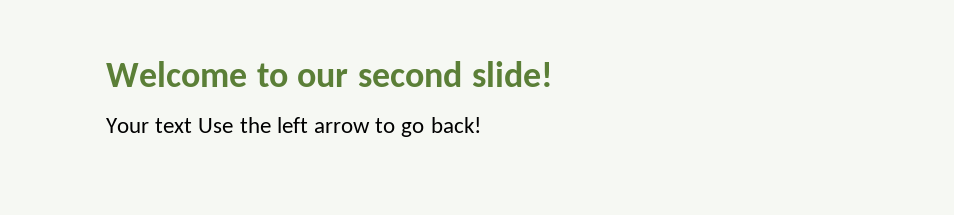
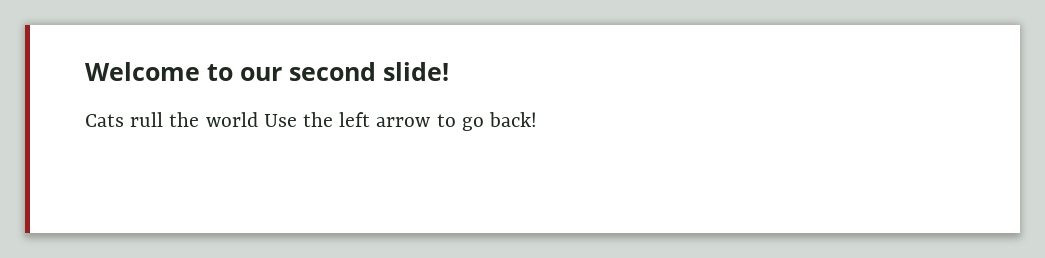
- Your text Use the left arrow to go back!
+ Cats rull the world Use the left arrow to go back!

